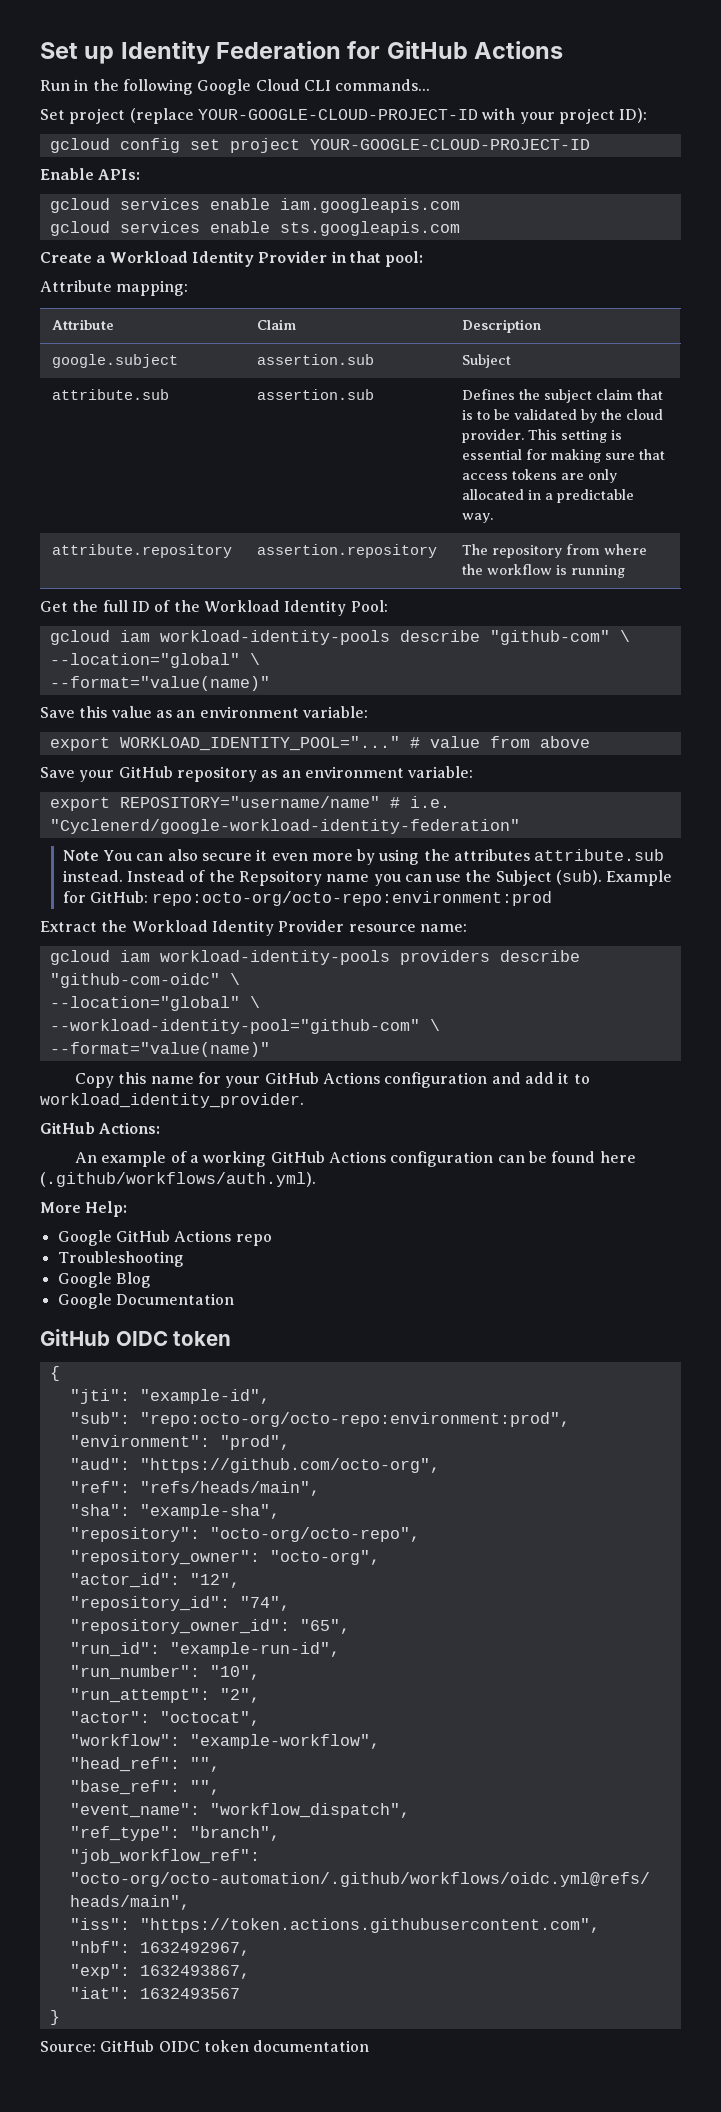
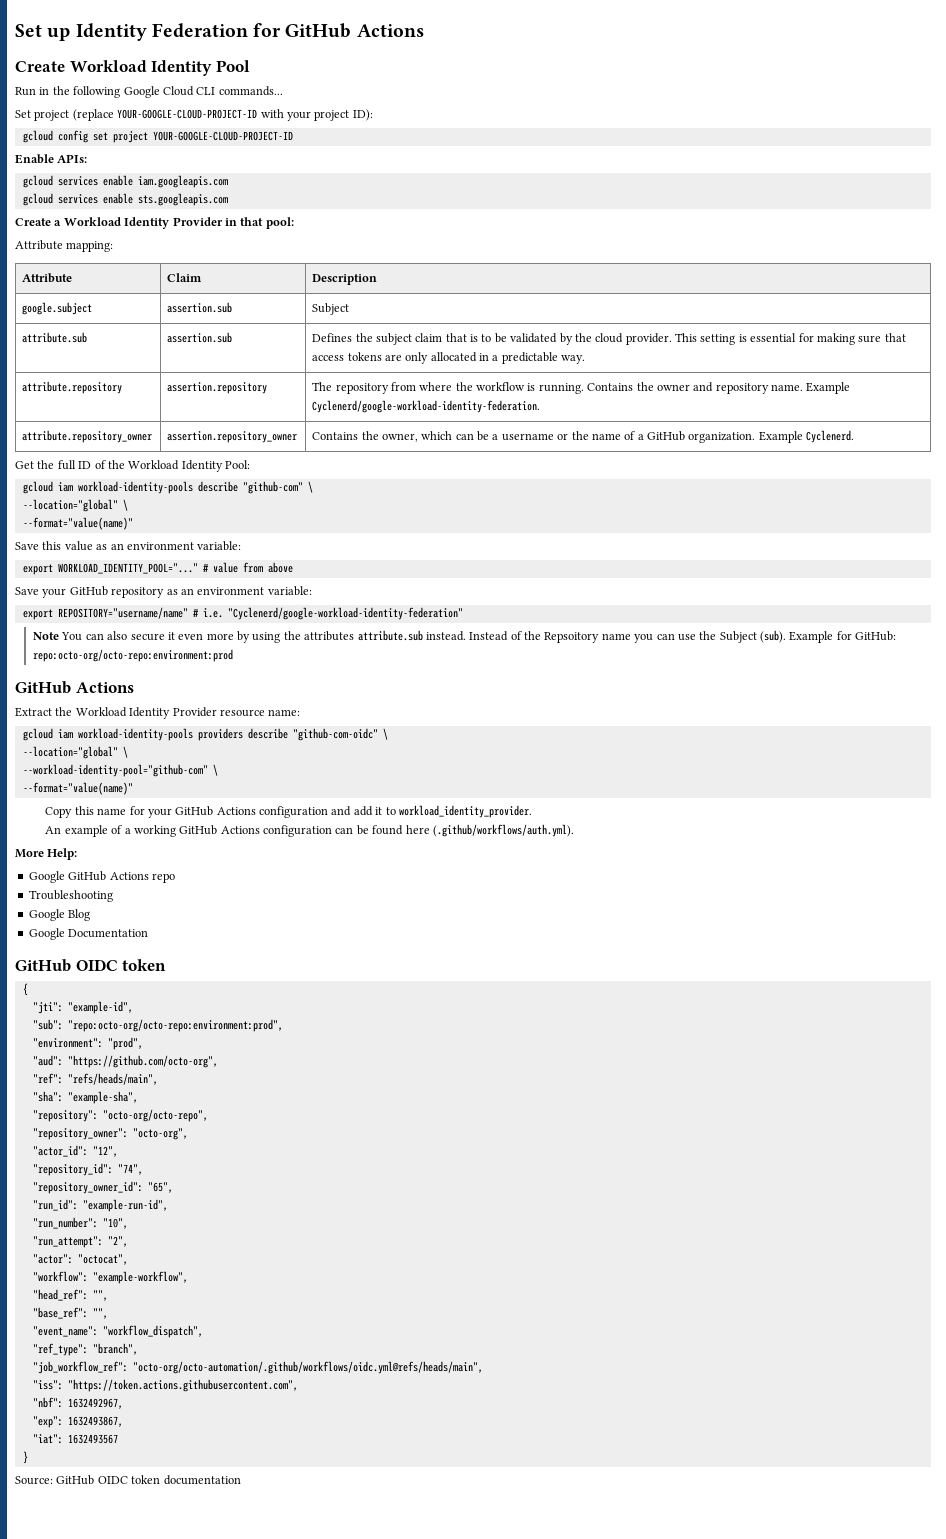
+ Create Workload Identity Pool
- attribute.repository | assertion.repository | The repository from where the workflow is running
+ attribute.repository | assertion.repository | The repository from where the workflow is running. Contains the owner and repository name. Example Cyclenerd/google-workload-identity-federation.
+ attribute.repository_owner | assertion.repository_owner | Contains the owner, which can be a username or the name of a GitHub organization. Example Cyclenerd.
  Example for GitHub: repo:octo-org/octo-repo:environment:prod
+ GitHub Actions
- GitHub Actions:

